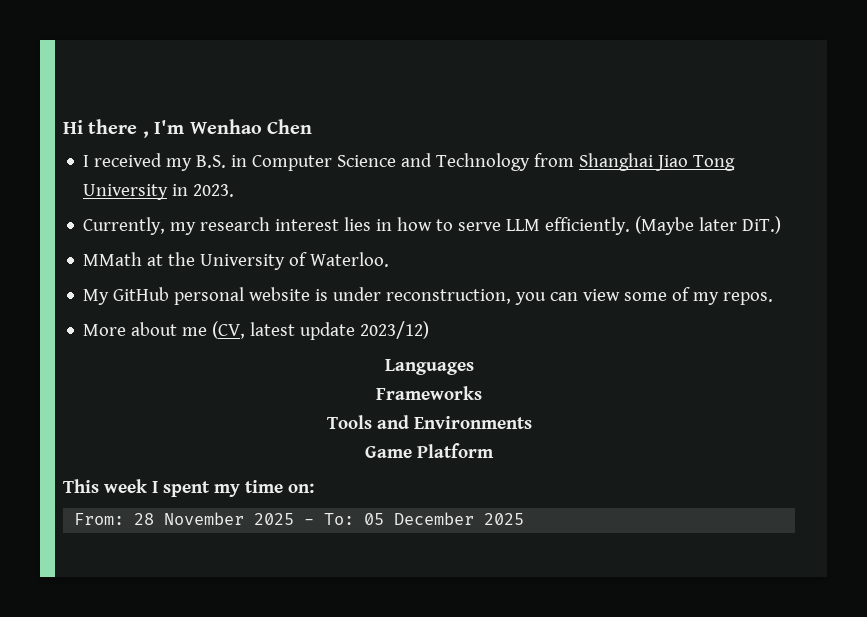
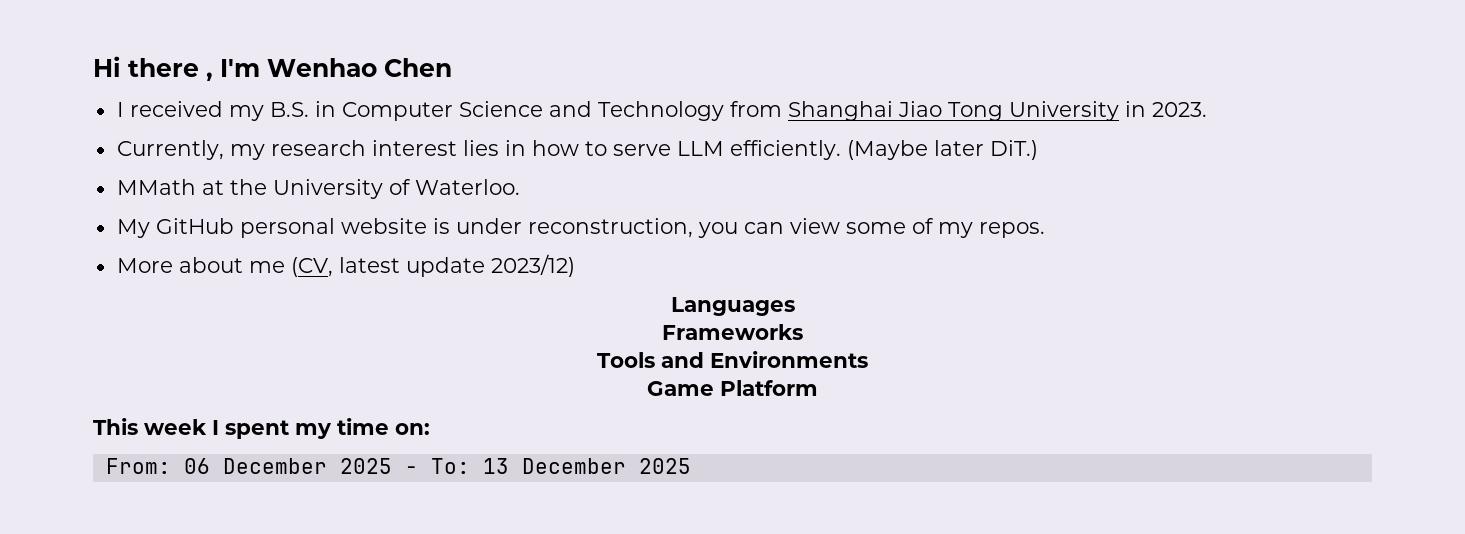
- From: 28 November 2025 - To: 05 December 2025
+ From: 06 December 2025 - To: 13 December 2025

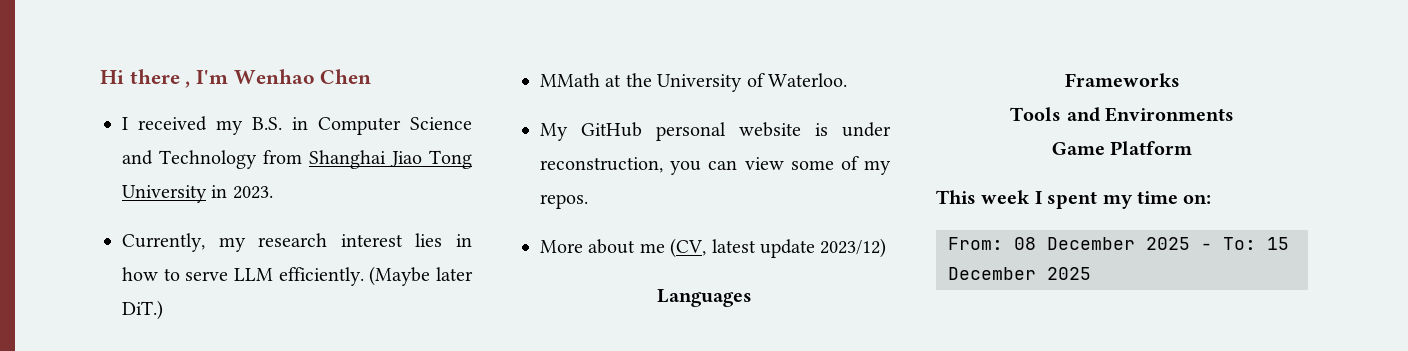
- From: 06 December 2025 - To: 13 December 2025
+ From: 08 December 2025 - To: 15 December 2025

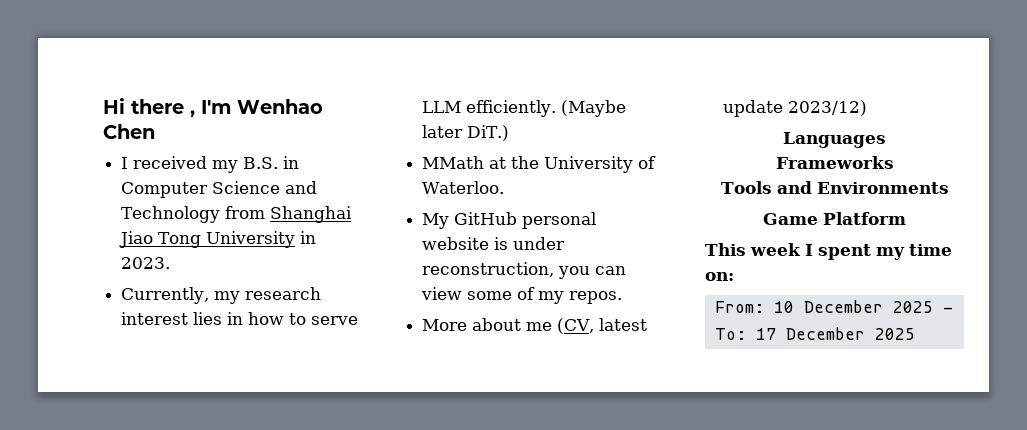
- From: 08 December 2025 - To: 15 December 2025
+ From: 10 December 2025 - To: 17 December 2025

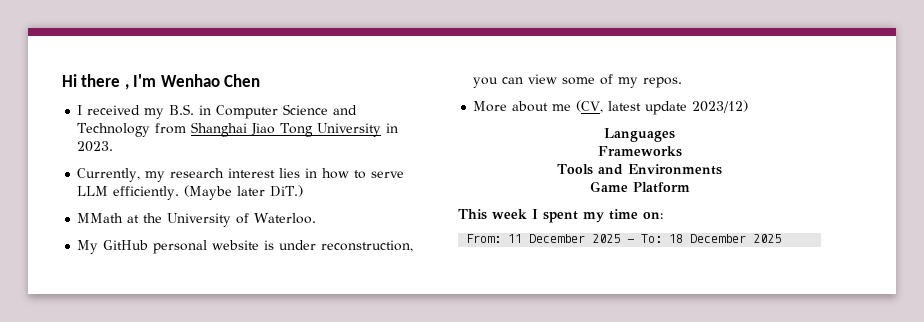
- From: 10 December 2025 - To: 17 December 2025
+ From: 11 December 2025 - To: 18 December 2025

